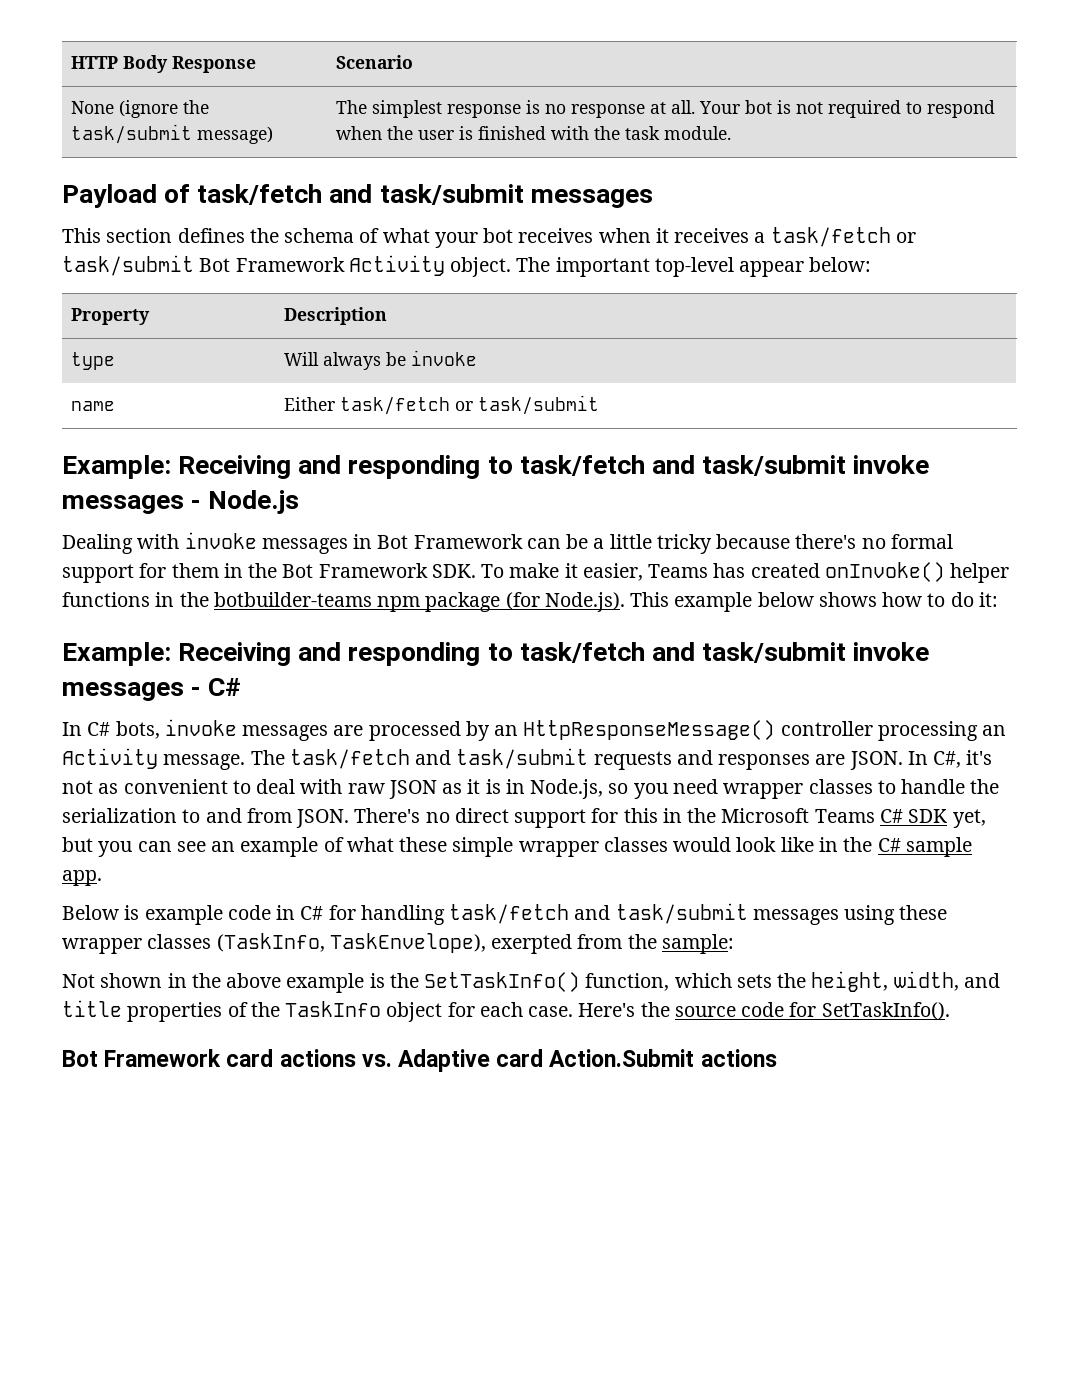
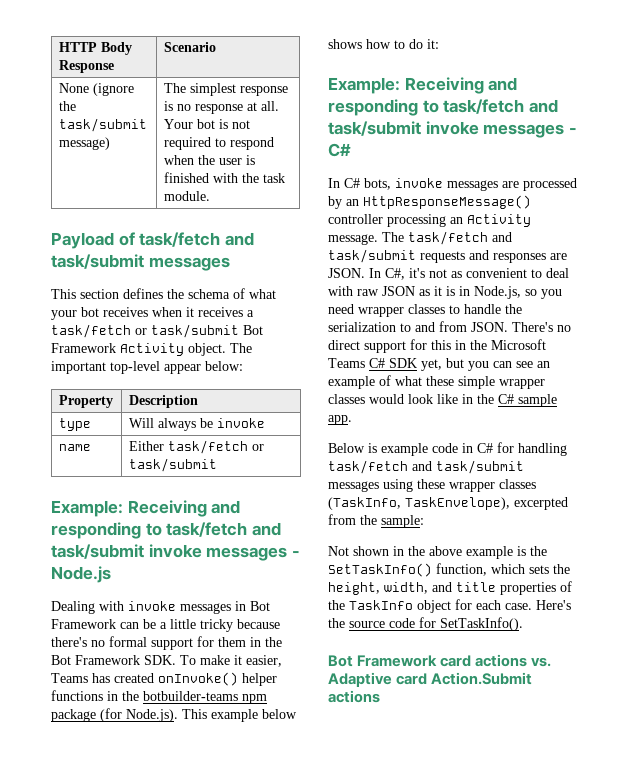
- Below is example code in C# for handling task/fetch and task/submit messages using these wrapper classes (TaskInfo, TaskEnvelope), exerpted from the sample:
+ Below is example code in C# for handling task/fetch and task/submit messages using these wrapper classes (TaskInfo, TaskEnvelope), excerpted from the sample:

